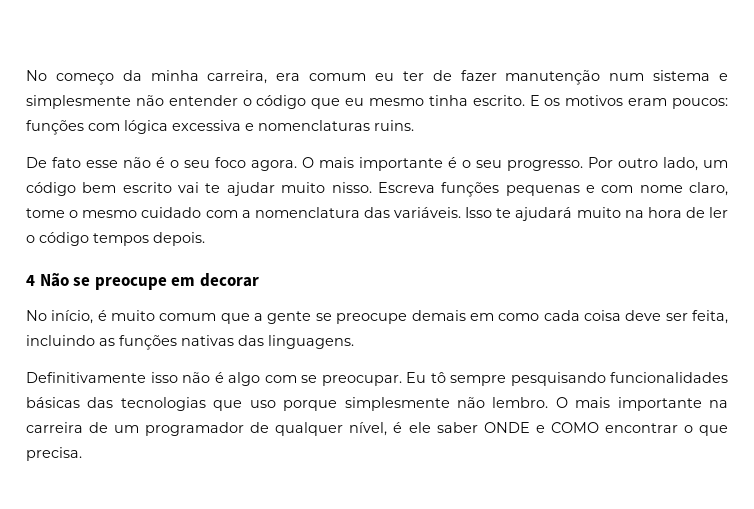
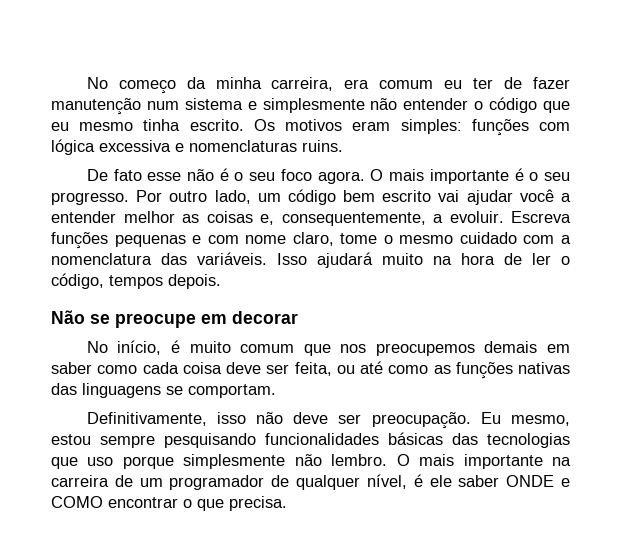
- E os motivos eram poucos: funções com lógica excessiva e nomenclaturas ruins.
+ Os motivos eram simples: funções com lógica excessiva e nomenclaturas ruins.
- Por outro lado, um código bem escrito vai te ajudar muito nisso.
+ Por outro lado, um código bem escrito vai ajudar você a entender melhor as coisas e, consequentemente, a evoluir.
- Isso te ajudará muito na hora de ler o código tempos depois.
+ Isso ajudará muito na hora de ler o código, tempos depois.
- 4 Não se preocupe em decorar
+ Não se preocupe em decorar
- No início, é muito comum que a gente se preocupe demais em como cada coisa deve ser feita, incluindo as funções nativas das linguagens.
- Definitivamente isso não é algo com se preocupar. Eu tô sempre pesquisando funcionalidades básicas das tecnologias que uso porque simplesmente não lembro.
+ No início, é muito comum que nos preocupemos demais em saber como cada coisa deve ser feita, ou até como as funções nativas das linguagens se comportam.
+ Definitivamente, isso não deve ser preocupação. Eu mesmo, estou sempre pesquisando funcionalidades básicas das tecnologias que uso porque simplesmente não lembro.

